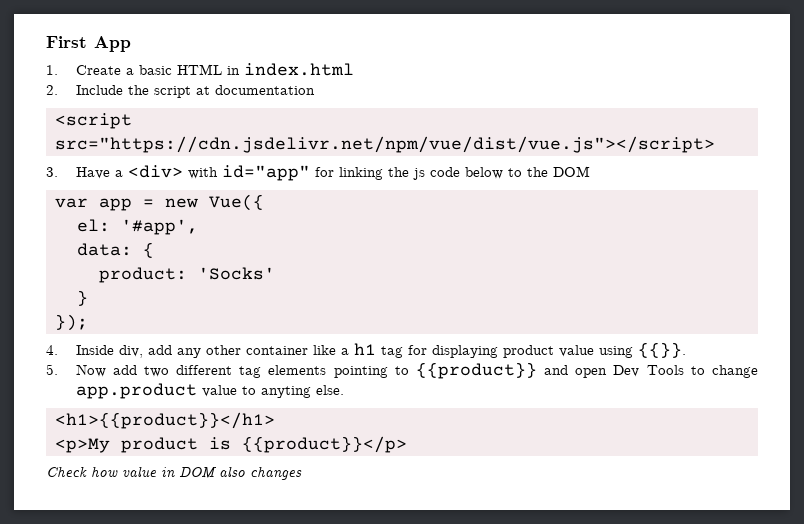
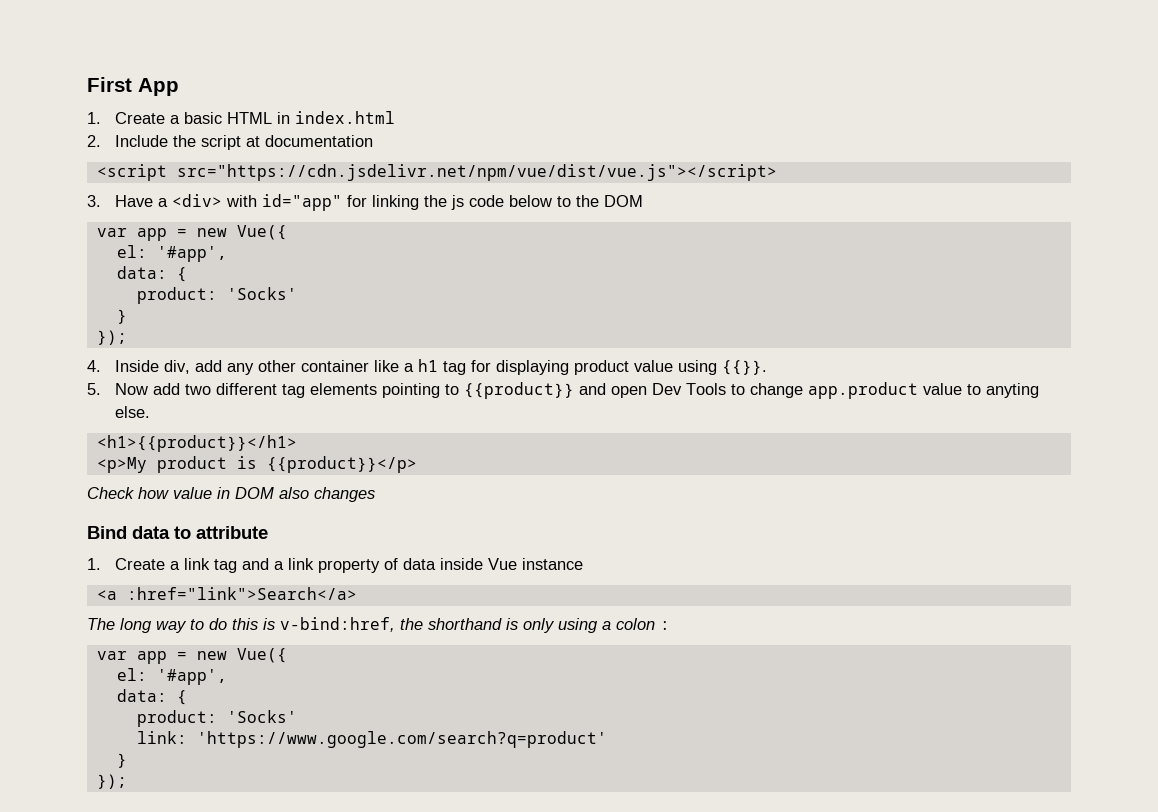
+ Bind data to attribute
+ 1. Create a link tag and a link property of data inside Vue instance
+ <a :href="link">Search</a>
+ The long way to do this is v-bind:href, the shorthand is only using a colon :
+ var app = new Vue({
+ el: '#app',
+ data: {
+ product: 'Socks'
+ link: 'https://www.google.com/search?q=product'
+ }
+ });

